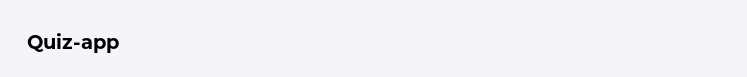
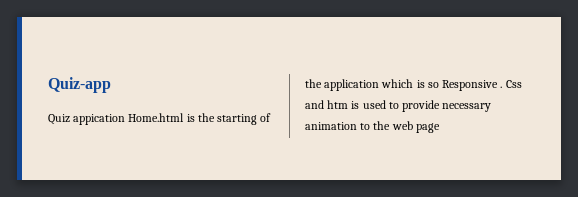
+ Quiz appication Home.html is the starting of the application which is so Responsive . Css and htm is used to provide necessary animation to the web page

